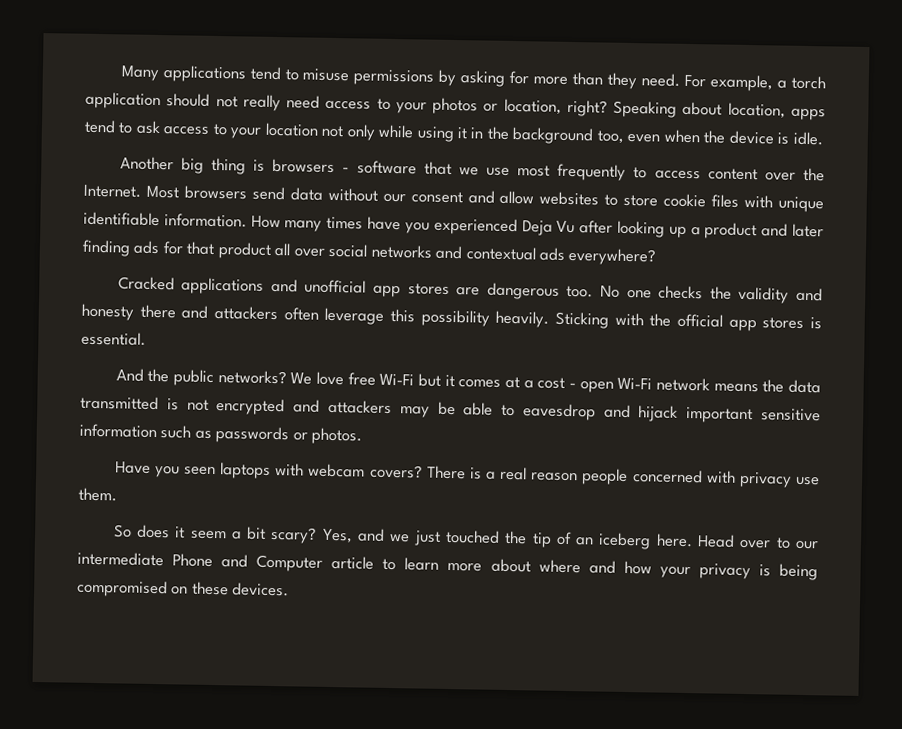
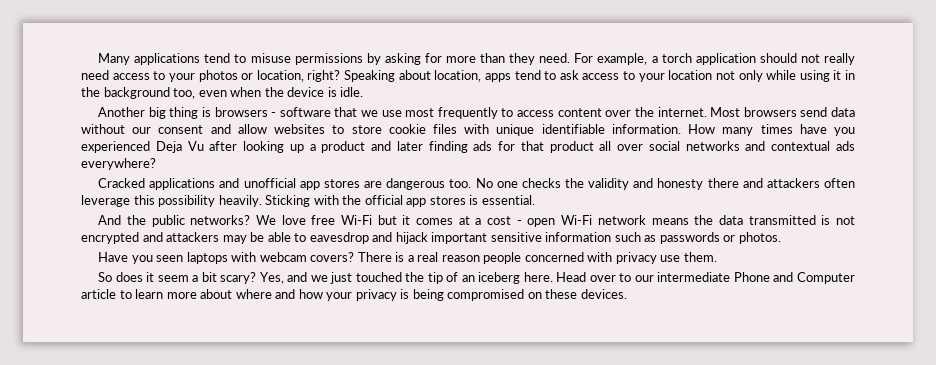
- Another big thing is browsers - software that we use most frequently to access content over the Internet.
+ Another big thing is browsers - software that we use most frequently to access content over the internet.

